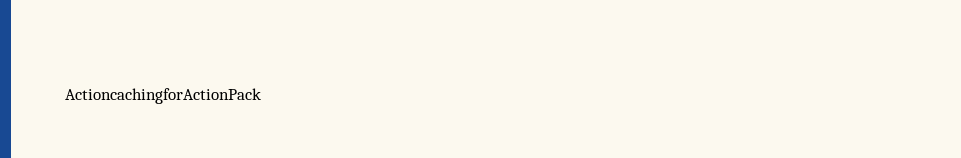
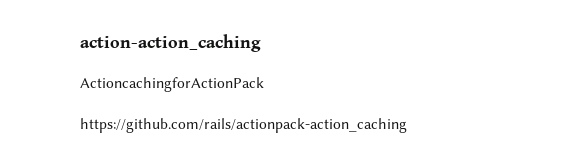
+ action-action_caching
+ https://github.com/rails/actionpack-action_caching

